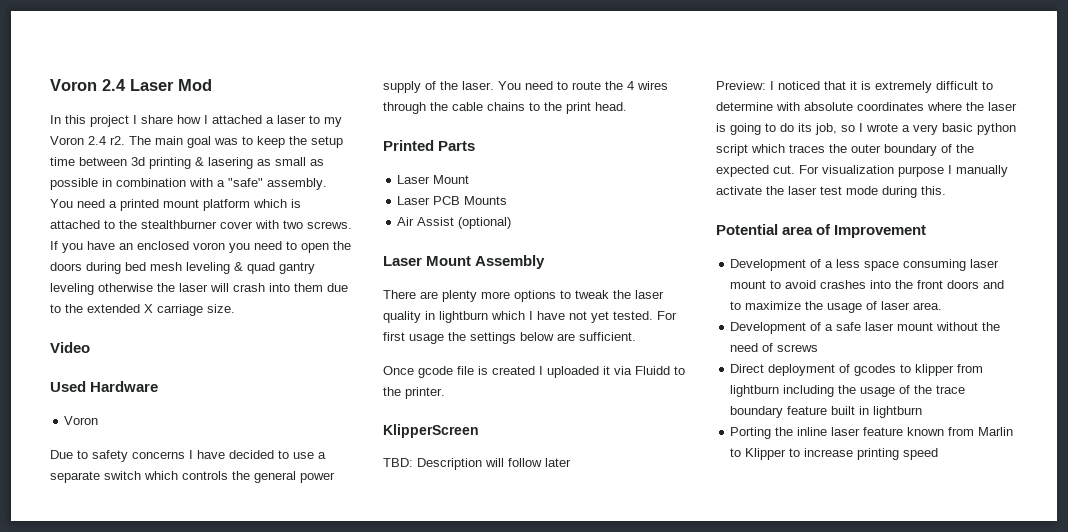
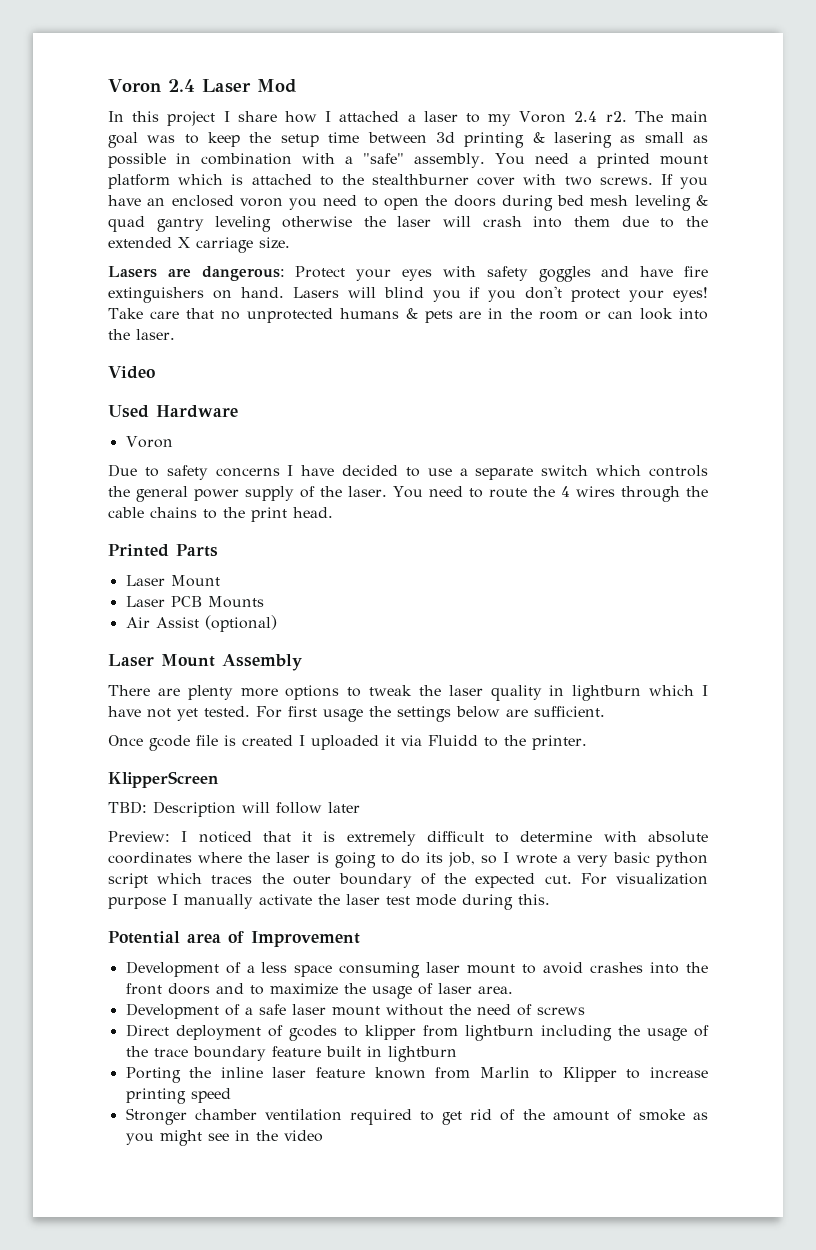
+ Lasers are dangerous: Protect your eyes with safety goggles and have fire extinguishers on hand. Lasers will blind you if you don't protect your eyes! Take care that no unprotected humans & pets are in the room or can look into the laser.
+ Stronger chamber ventilation required to get rid of the amount of smoke as you might see in the video

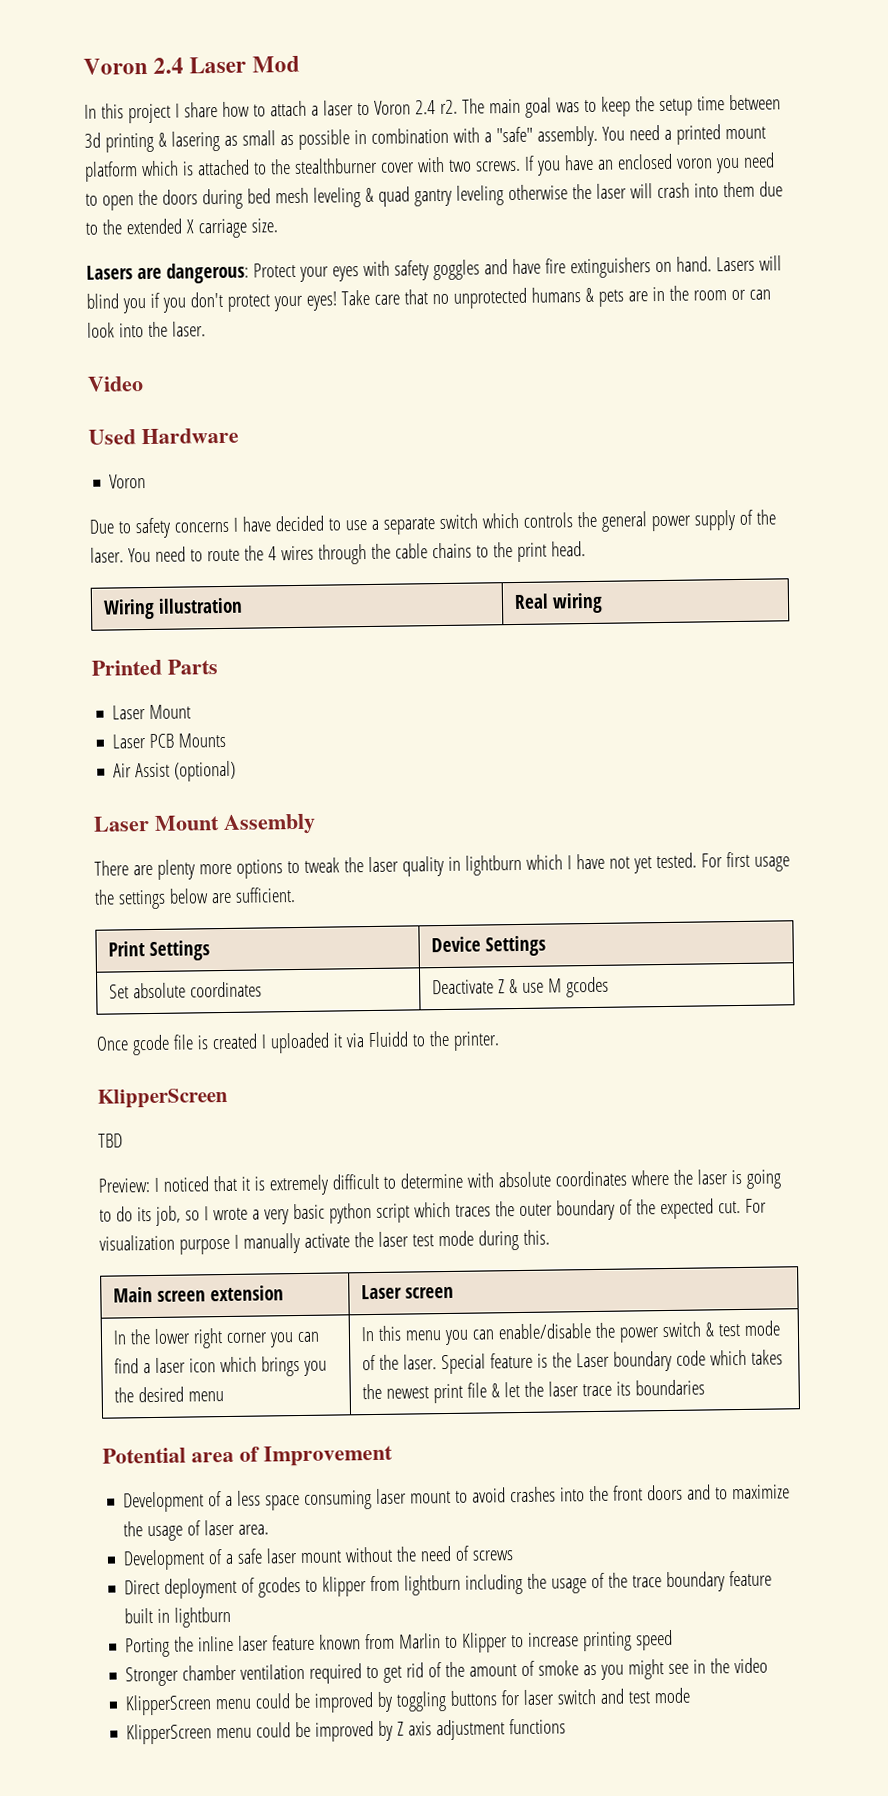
- In this project I share how I attached a laser to my Voron 2.4 r2.
+ In this project I share how to attach a laser to Voron 2.4 r2.
+ Wiring illustration | Real wiring
+ Print Settings | Device Settings
+ Set absolute coordinates | Deactivate Z & use M gcodes
- TBD: Description will follow later
+ TBD
+ Main screen extension | Laser screen
+ In the lower right corner you can find a laser icon which brings you the desired menu | In this menu you can enable/disable the power switch & test mode of the laser. Special feature is the Laser boundary code which takes the newest print file & let the laser trace its boundaries
+ KlipperScreen menu could be improved by toggling buttons for laser switch and test mode
+ KlipperScreen menu could be improved by Z axis adjustment functions

